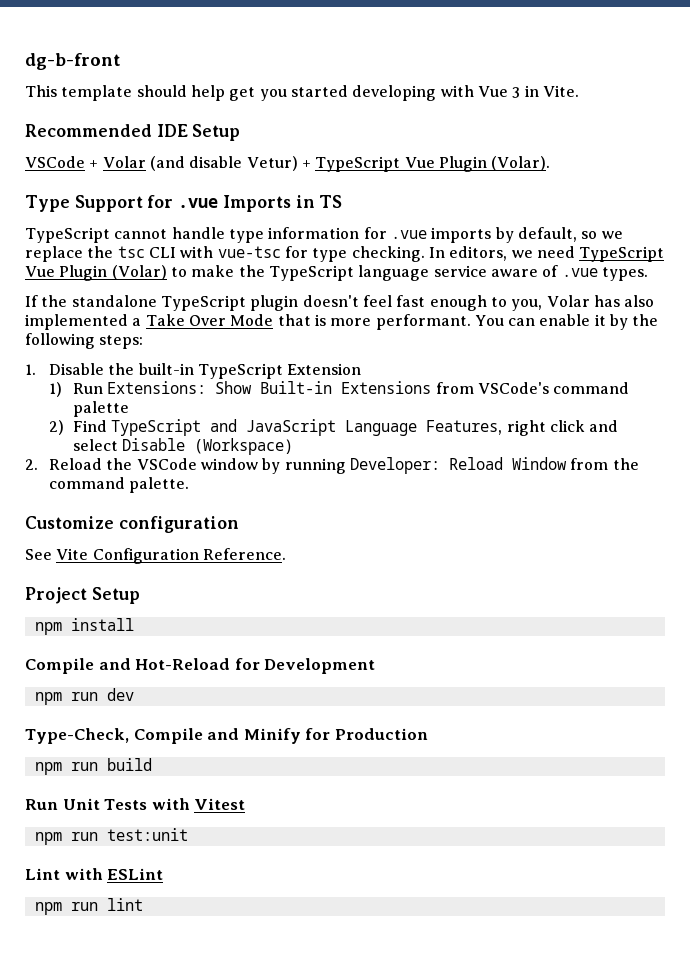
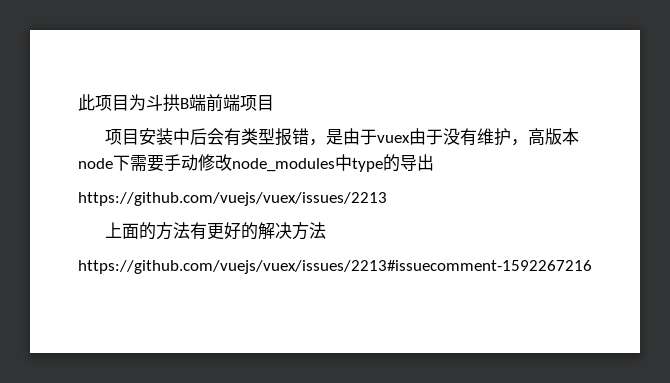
- dg-b-front
- This template should help get you started developing with Vue 3 in Vite.
- Recommended IDE Setup
- VSCode + Volar (and disable Vetur) + TypeScript Vue Plugin (Volar).
- Type Support for .vue Imports in TS
- TypeScript cannot handle type information for .vue imports by default, so we replace the tsc CLI with vue-tsc for type checking. In editors, we need TypeScript Vue Plugin (Volar) to make the TypeScript language service aware of .vue types.
- If the standalone TypeScript plugin doesn't feel fast enough to you, Volar has also implemented a Take Over Mode that is more performant. You can enable it by the following steps:
- 1. Disable the built-in TypeScript Extension
- 1) Run Extensions: Show Built-in Extensions from VSCode's command palette
- 2) Find TypeScript and JavaScript Language Features, right click and select Disable (Workspace)
- 2. Reload the VSCode window by running Developer: Reload Window from the command palette.
- Customize configuration
- See Vite Configuration Reference.
- Project Setup
- npm install
- Compile and Hot-Reload for Development
- npm run dev
- Type-Check, Compile and Minify for Production
- npm run build
- Run Unit Tests with Vitest
- npm run test:unit
- Lint with ESLint
- npm run lint
+ 此项目为斗拱B端前端项目
+ 项目安装中后会有类型报错，是由于vuex由于没有维护，高版本node下需要手动修改node_modules中type的导出
+ https://github.com/vuejs/vuex/issues/2213
+ 上面的方法有更好的解决方法
+ https://github.com/vuejs/vuex/issues/2213#issuecomment-1592267216

